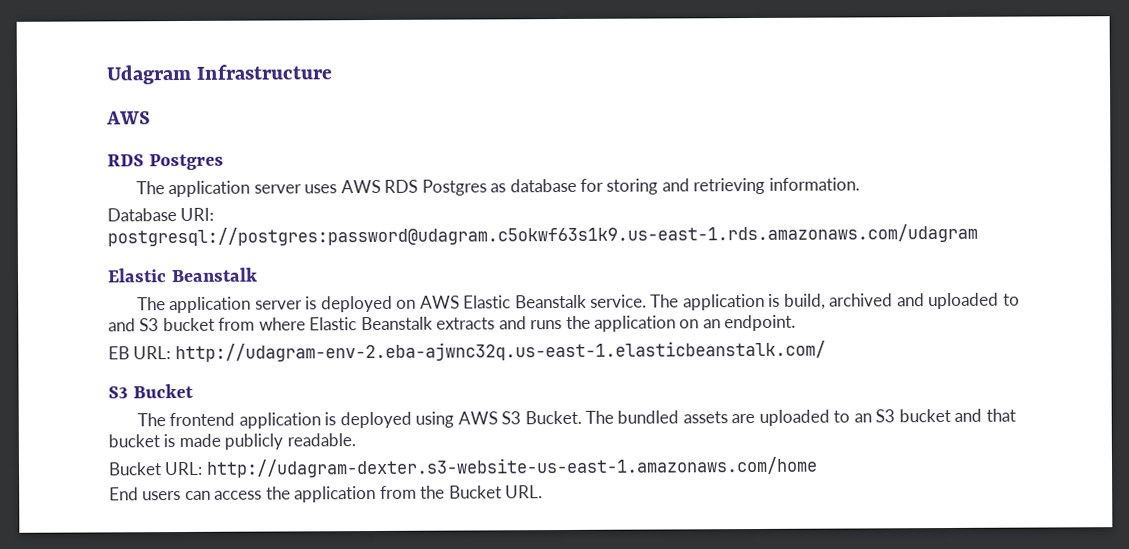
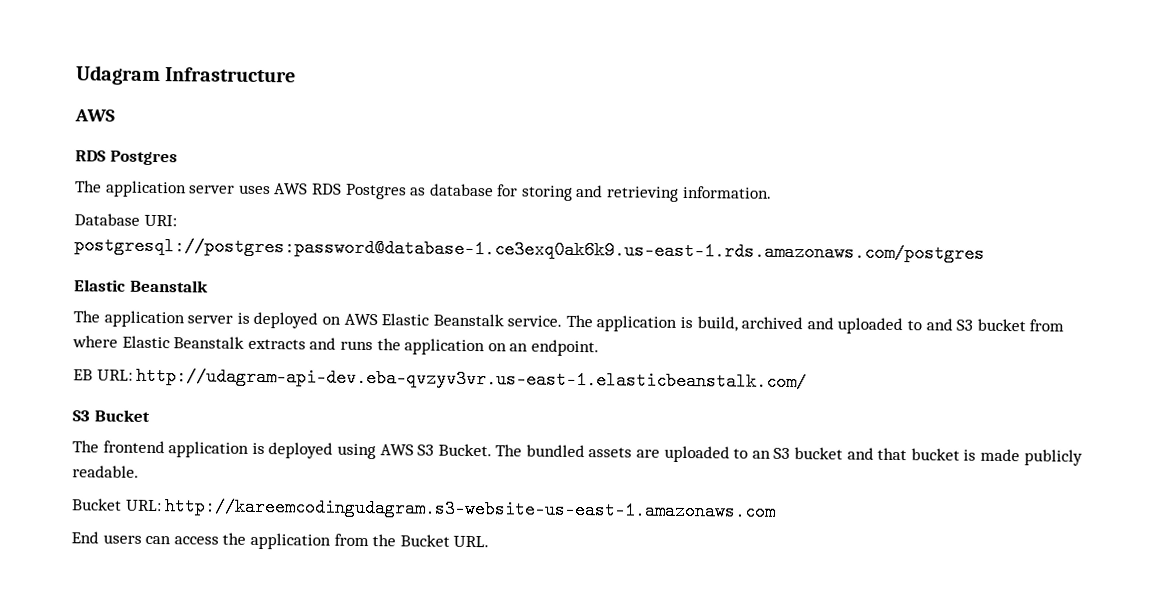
- Database URI: postgresql://postgres:password@udagram.c5okwf63s1k9.us-east-1.rds.amazonaws.com/udagram
+ Database URI: postgresql://postgres:password@database-1.ce3exq0ak6k9.us-east-1.rds.amazonaws.com/postgres
- EB URL: http://udagram-env-2.eba-ajwnc32q.us-east-1.elasticbeanstalk.com/
+ EB URL: http://udagram-api-dev.eba-qvzyv3vr.us-east-1.elasticbeanstalk.com/
- Bucket URL: http://udagram-dexter.s3-website-us-east-1.amazonaws.com/home
+ Bucket URL: http://kareemcodingudagram.s3-website-us-east-1.amazonaws.com

